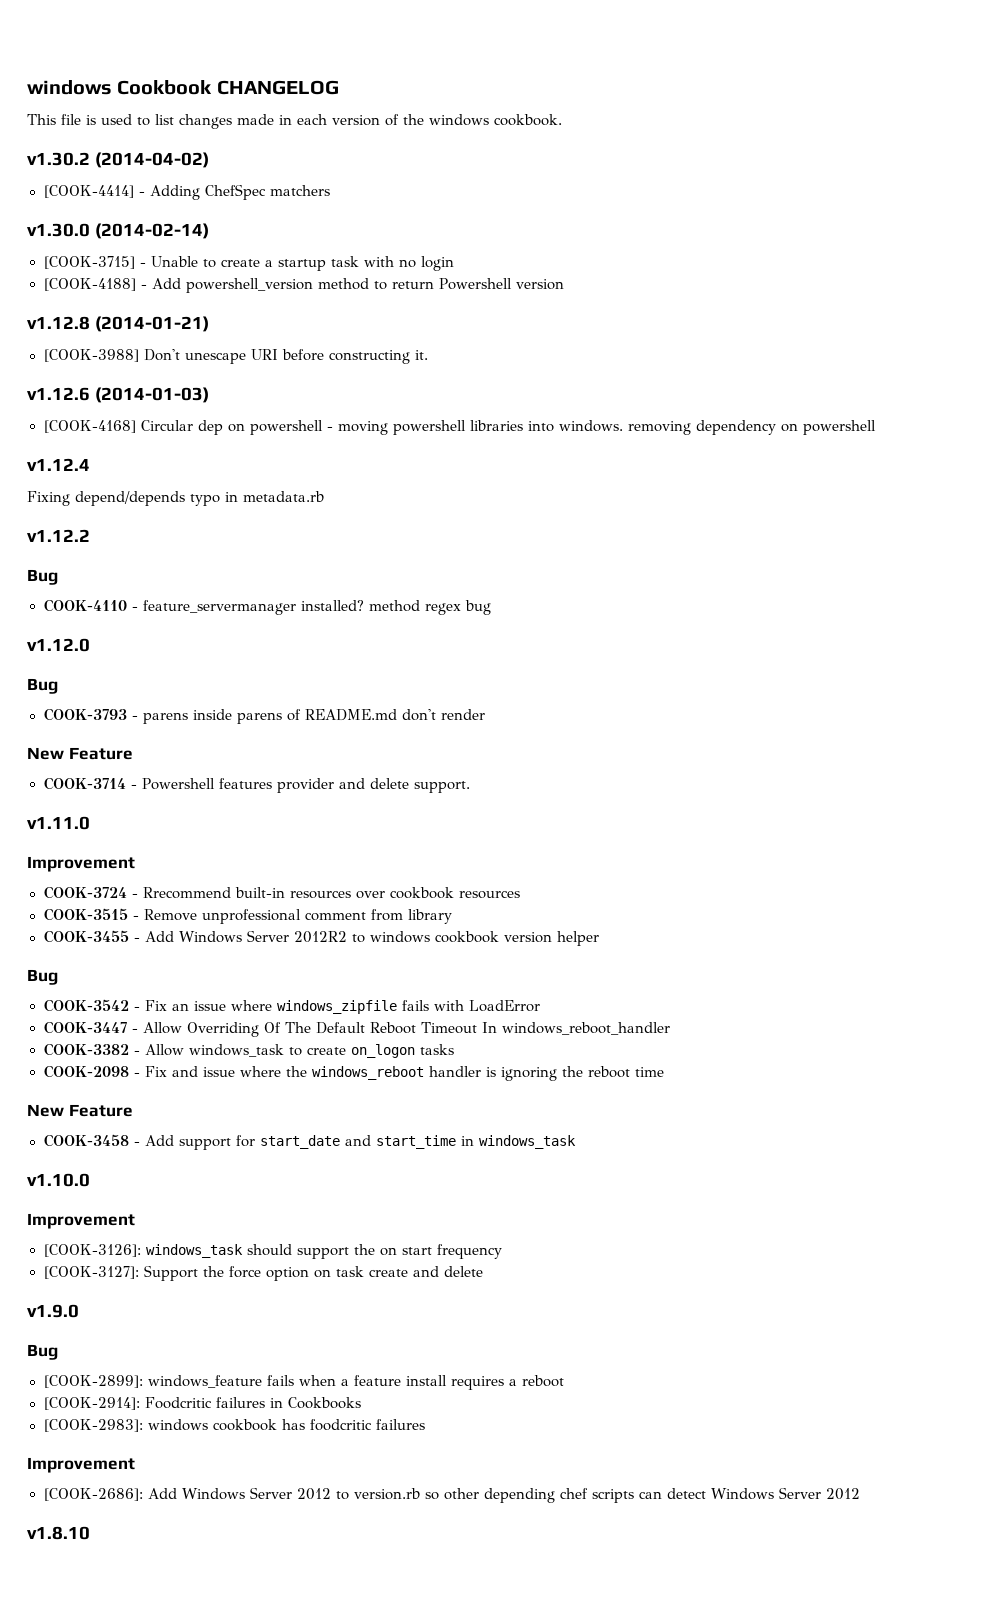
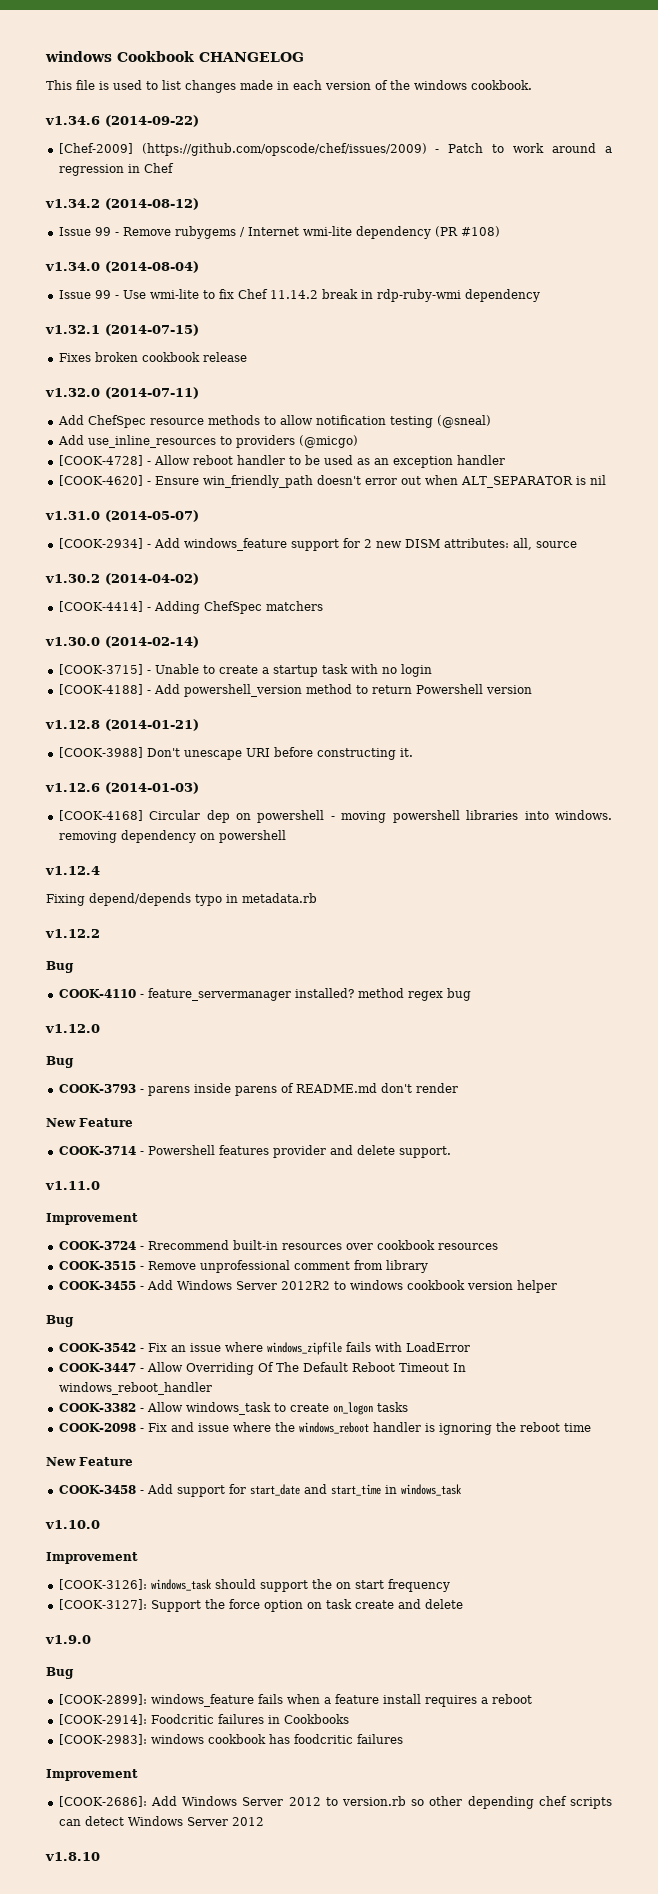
+ v1.34.6 (2014-09-22)
+ [Chef-2009] (https://github.com/opscode/chef/issues/2009) - Patch to work around a regression in Chef
+ v1.34.2 (2014-08-12)
+ Issue 99 - Remove rubygems / Internet wmi-lite dependency (PR #108)
+ v1.34.0 (2014-08-04)
+ Issue 99 - Use wmi-lite to fix Chef 11.14.2 break in rdp-ruby-wmi dependency
+ v1.32.1 (2014-07-15)
+ Fixes broken cookbook release
+ v1.32.0 (2014-07-11)
+ Add ChefSpec resource methods to allow notification testing (@sneal)
+ Add use_inline_resources to providers (@micgo)
+ [COOK-4728] - Allow reboot handler to be used as an exception handler
+ [COOK-4620] - Ensure win_friendly_path doesn't error out when ALT_SEPARATOR is nil
+ v1.31.0 (2014-05-07)
+ [COOK-2934] - Add windows_feature support for 2 new DISM attributes: all, source

